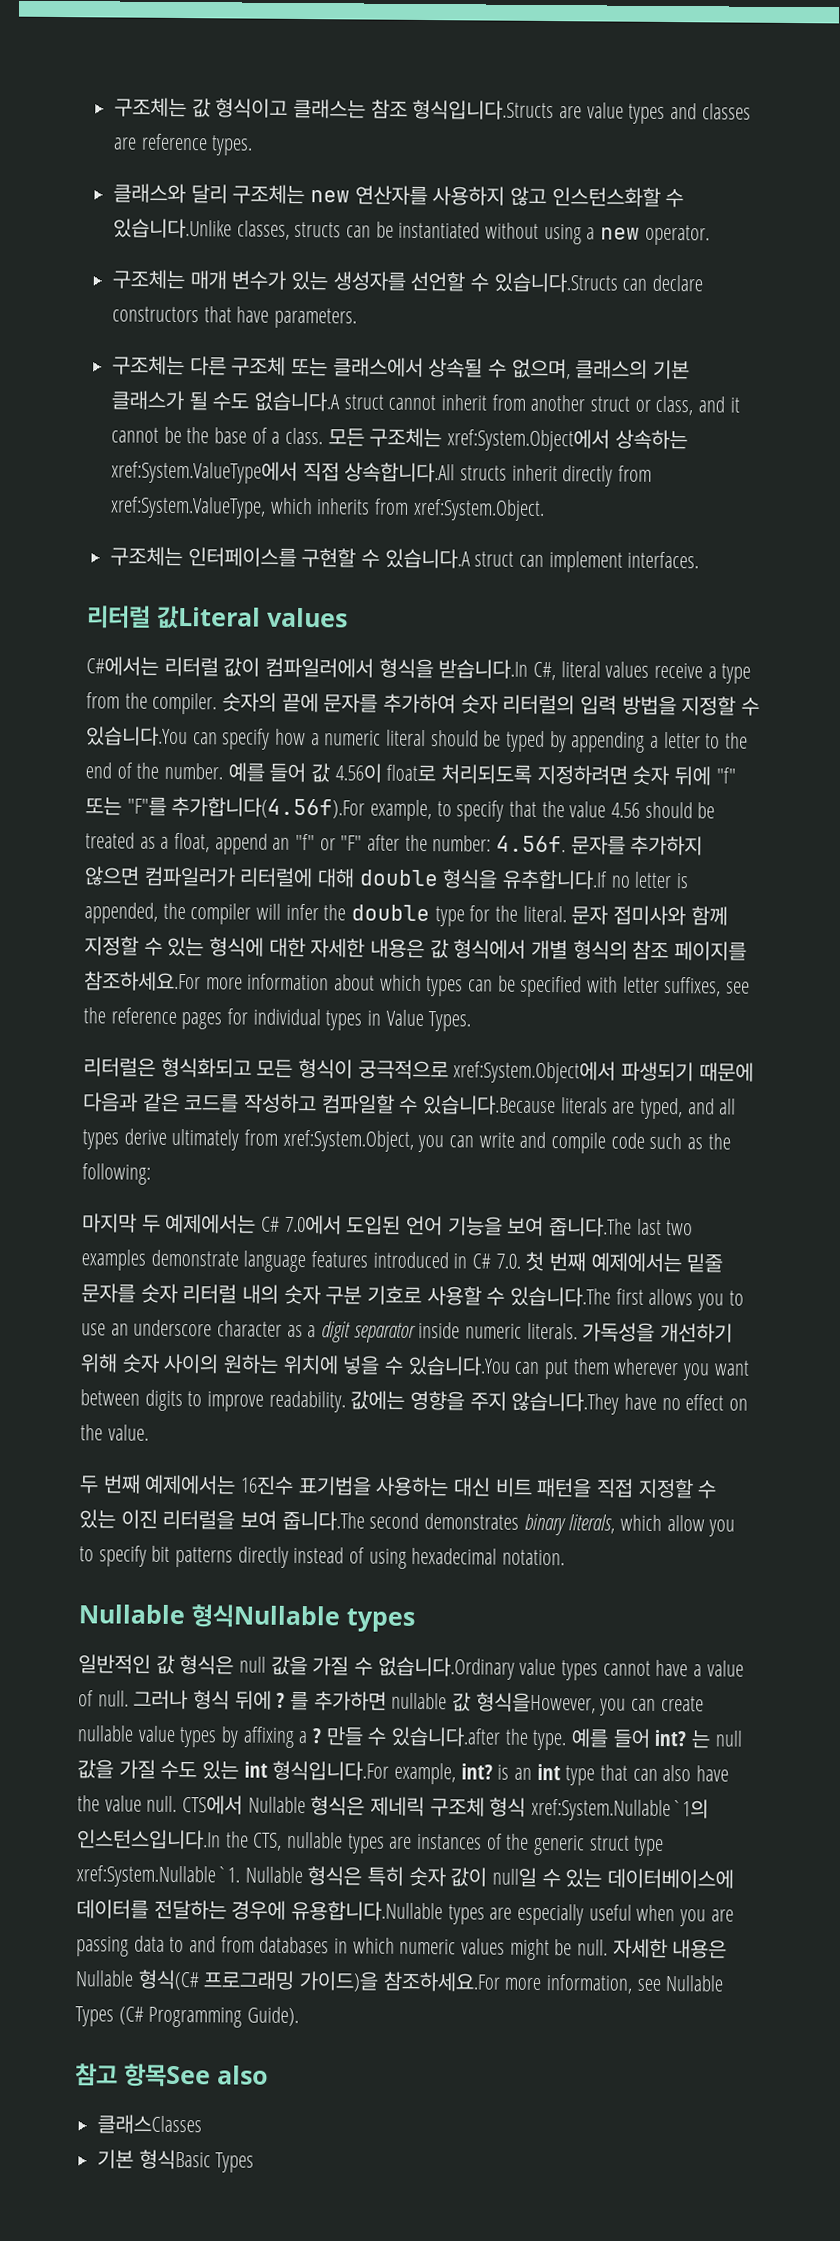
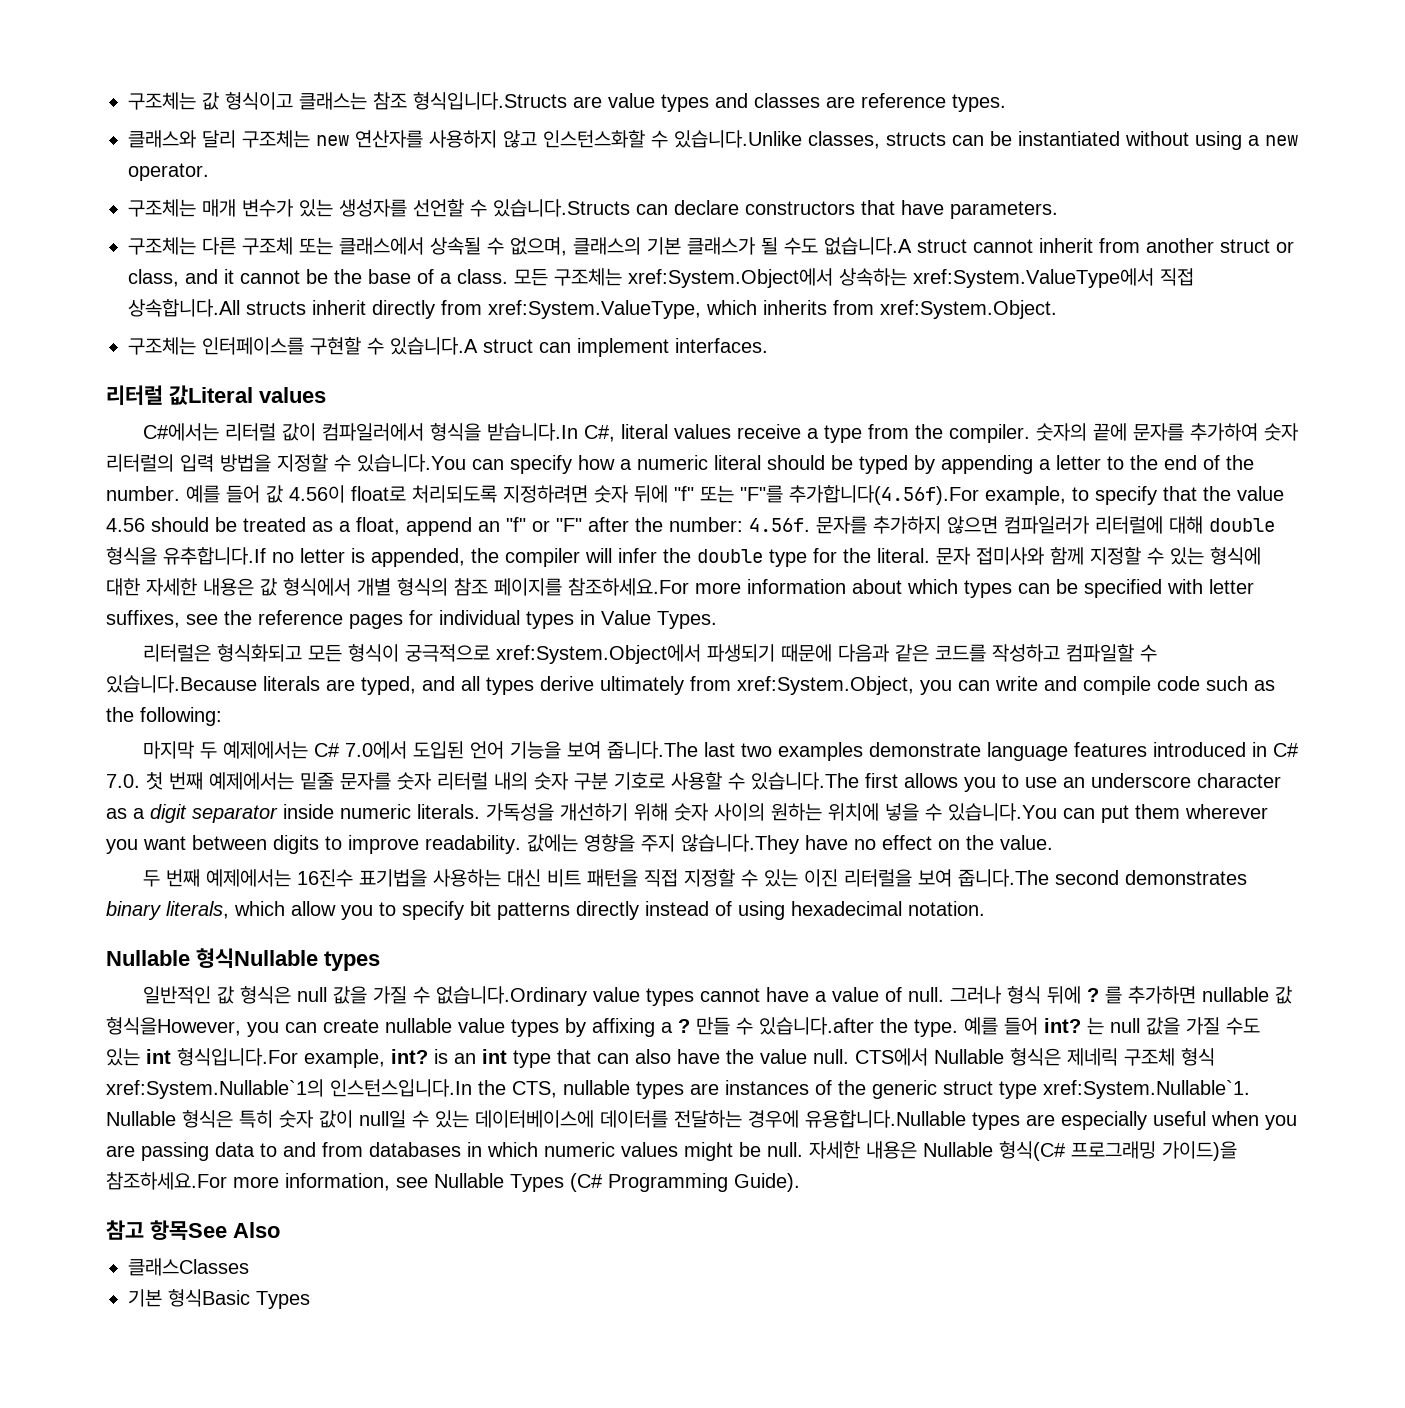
- 참고 항목See also
+ 참고 항목See Also

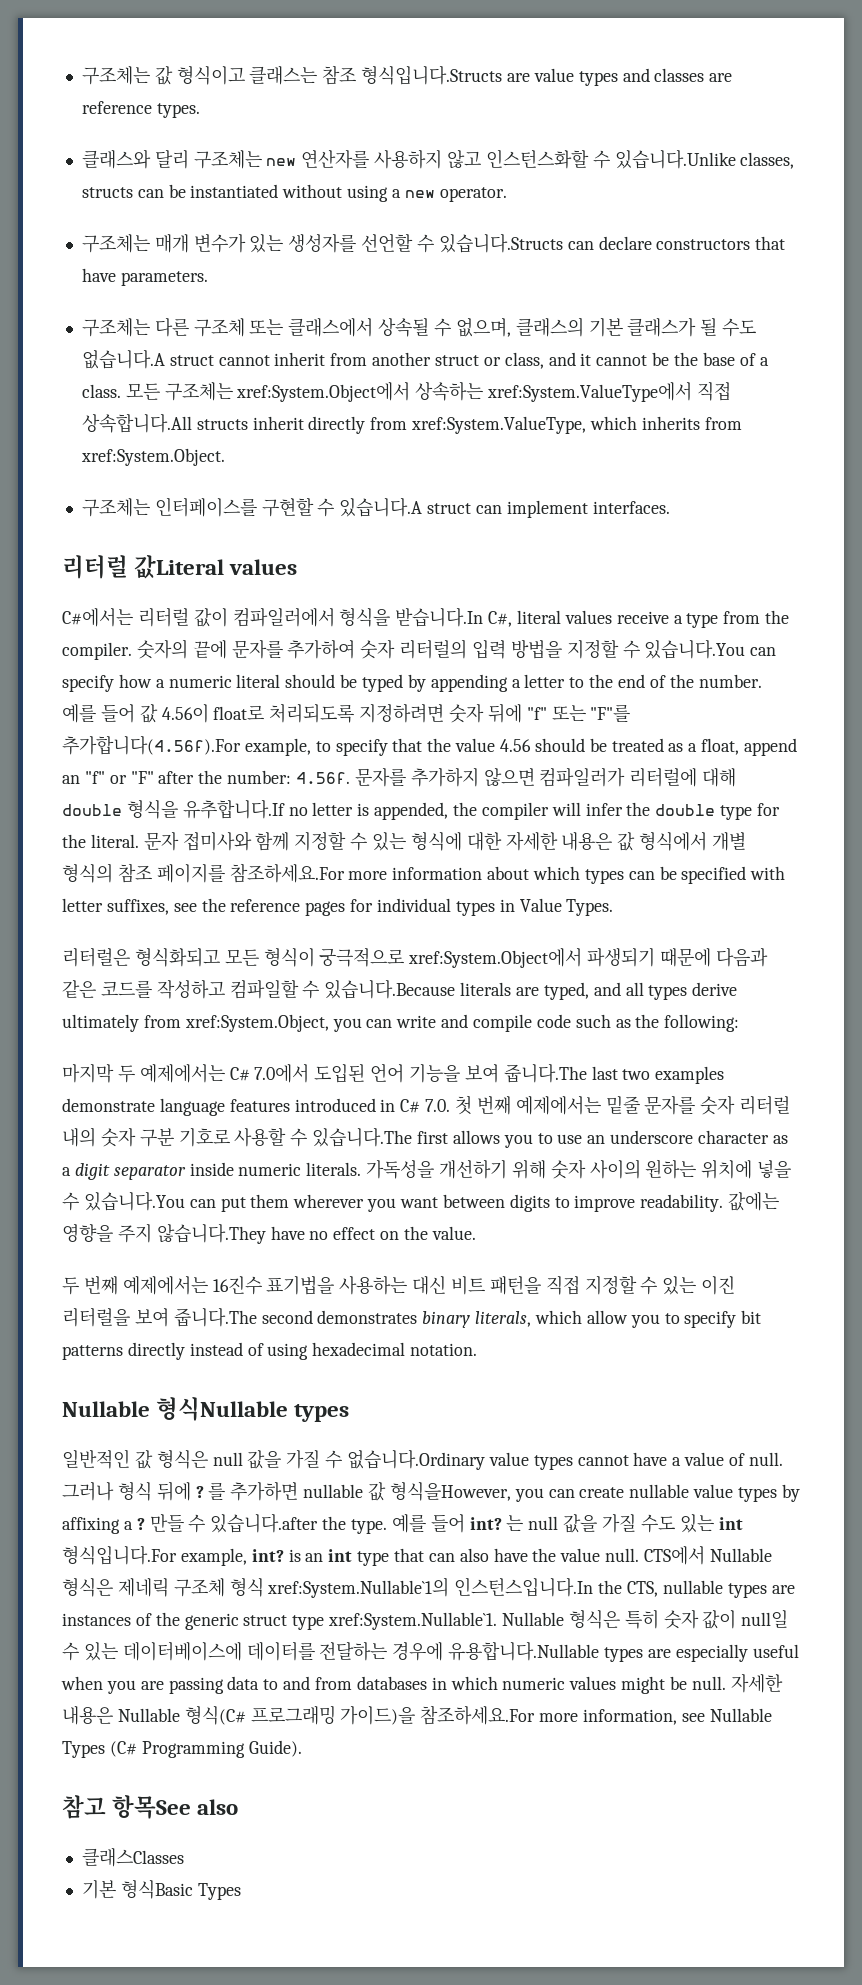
- 참고 항목See Also
+ 참고 항목See also

